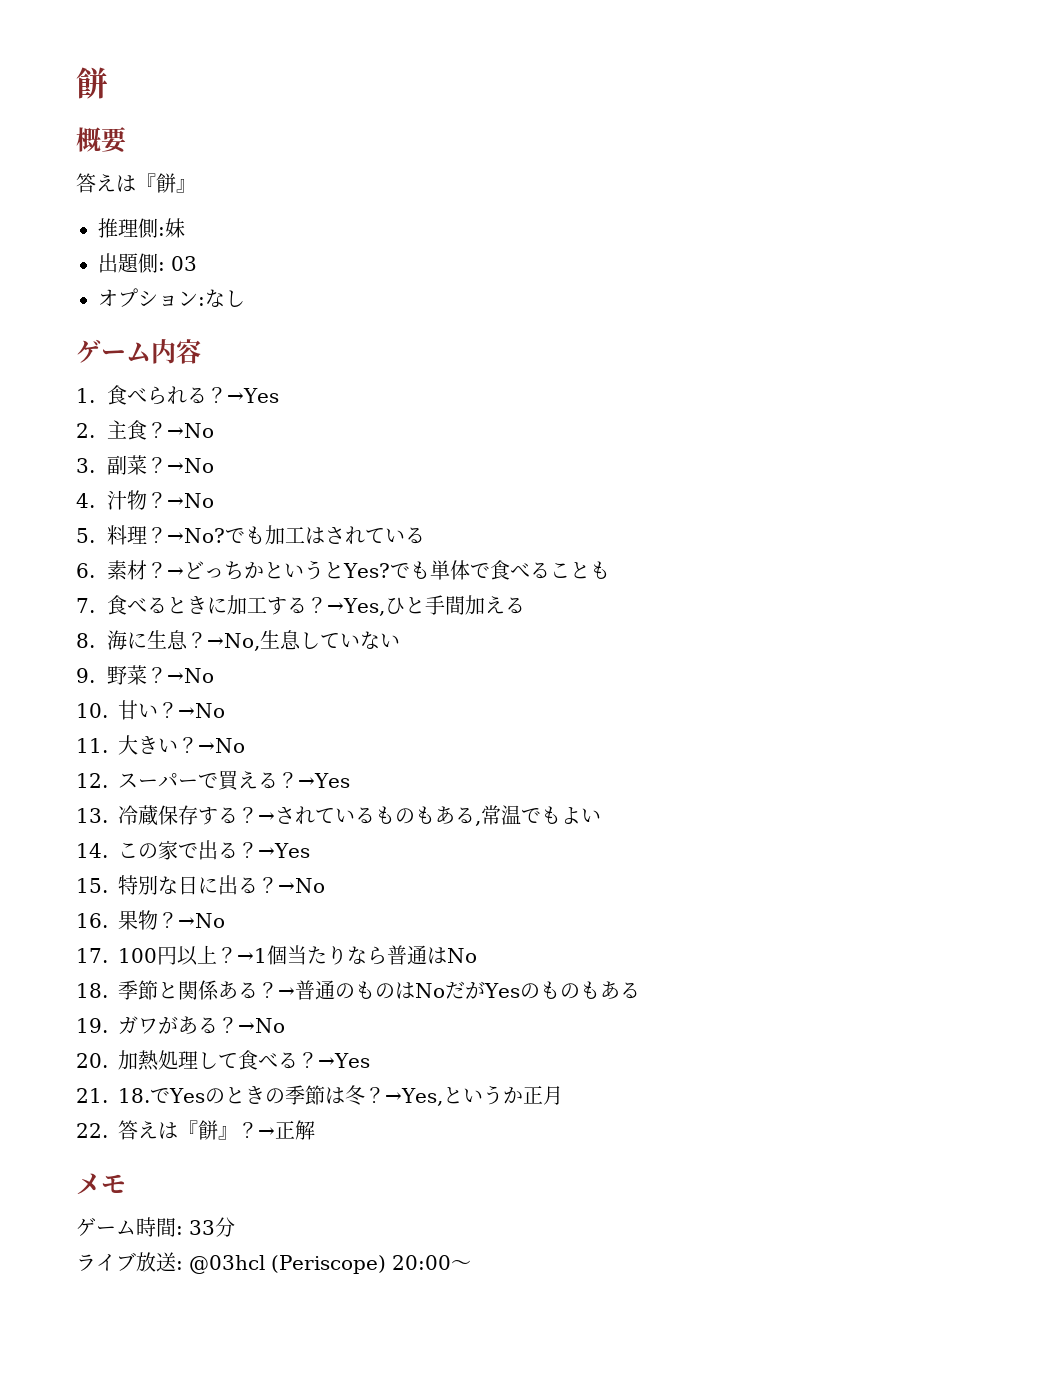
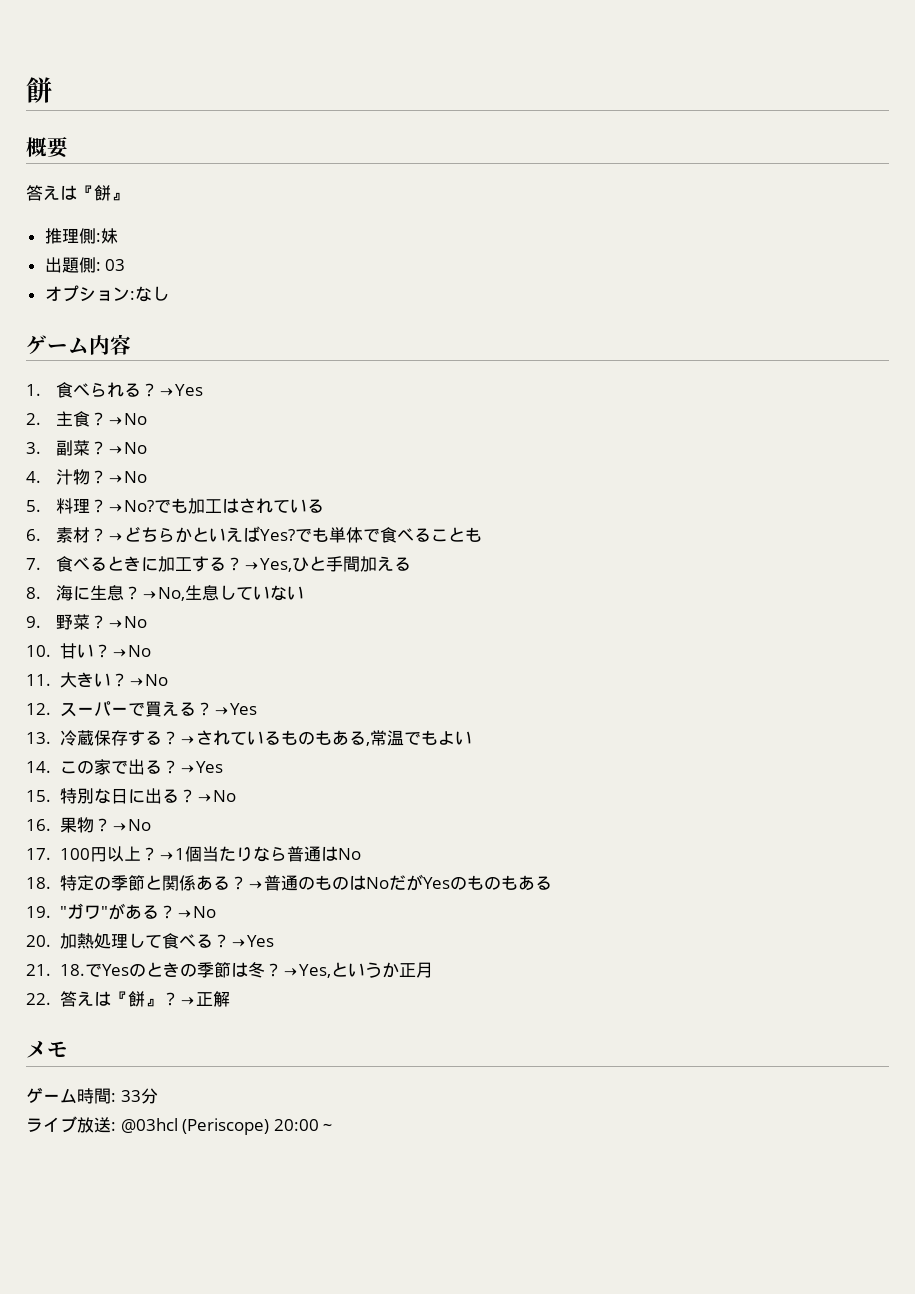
- →どっちかというとYes?
+ →どちらかといえばYes?
- 18.季節と関係ある？
+ 18.特定の季節と関係ある？
- 19.ガワがある？
+ 19. "ガワ"がある？

